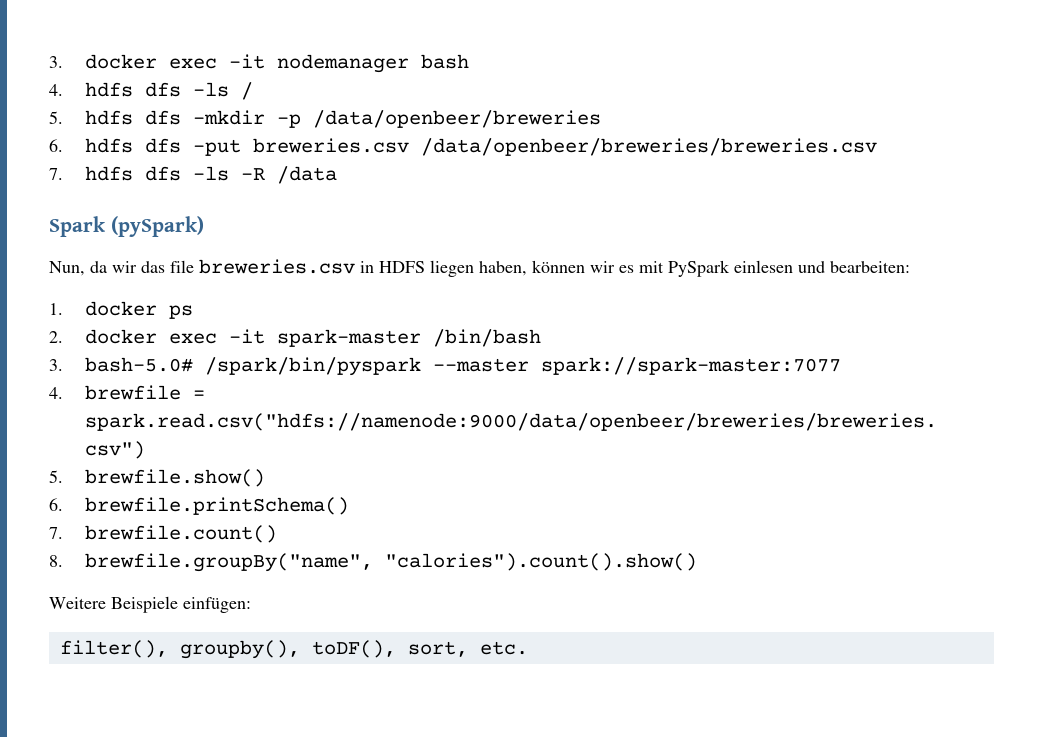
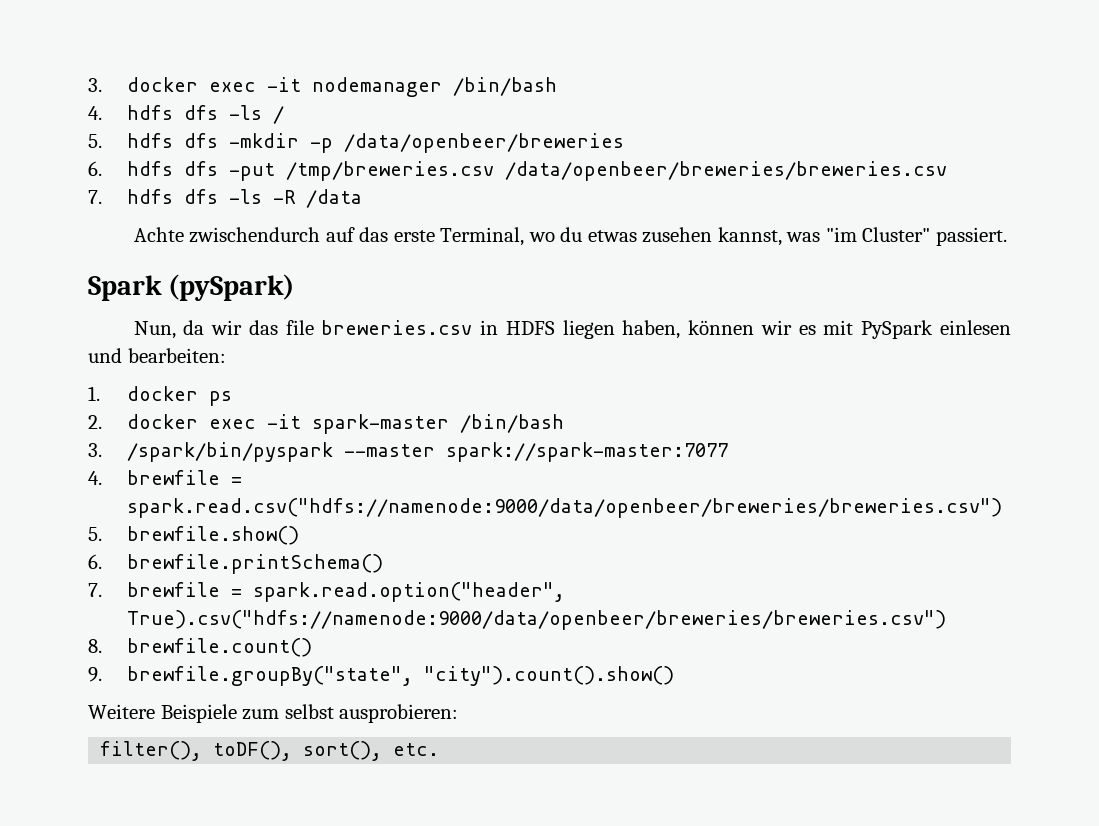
- 3. docker exec -it nodemanager bash
+ 3. docker exec -it nodemanager /bin/bash
- 6. hdfs dfs -put breweries.csv /data/openbeer/breweries/breweries.csv
+ 6. hdfs dfs -put /tmp/breweries.csv /data/openbeer/breweries/breweries.csv
+ Achte zwischendurch auf das erste Terminal, wo du etwas zusehen kannst, was "im Cluster" passiert.
- 3. bash-5.0# /spark/bin/pyspark --master spark://spark-master:7077
+ 3. /spark/bin/pyspark --master spark://spark-master:7077
- 7. brewfile.count()
- 8. brewfile.groupBy("name", "calories").count().show()
- Weitere Beispiele einfügen:
- filter(), groupby(), toDF(), sort, etc.
+ 7. brewfile = spark.read.option("header", True).csv("hdfs://namenode:9000/data/openbeer/breweries/breweries.csv")
+ 8. brewfile.count()
+ 9. brewfile.groupBy("state", "city").count().show()
+ Weitere Beispiele zum selbst ausprobieren:
+ filter(), toDF(), sort(), etc.

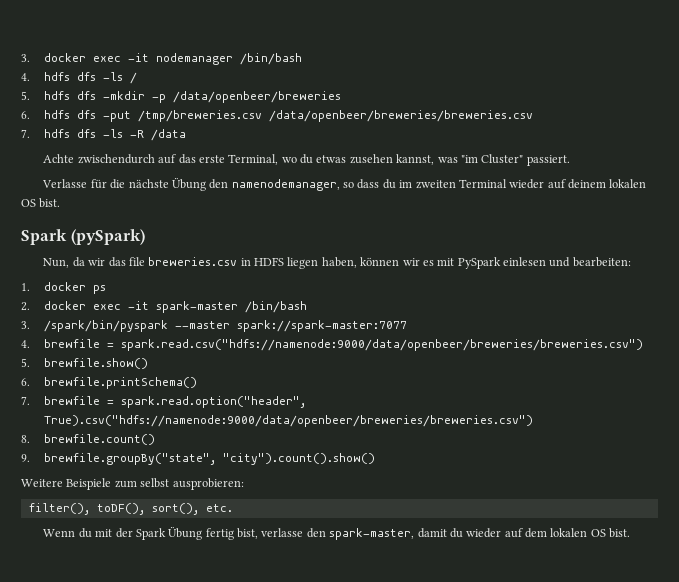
+ Verlasse für die nächste Übung den namenodemanager, so dass du im zweiten Terminal wieder auf deinem lokalen OS bist.
+ Wenn du mit der Spark Übung fertig bist, verlasse den spark-master, damit du wieder auf dem lokalen OS bist.

